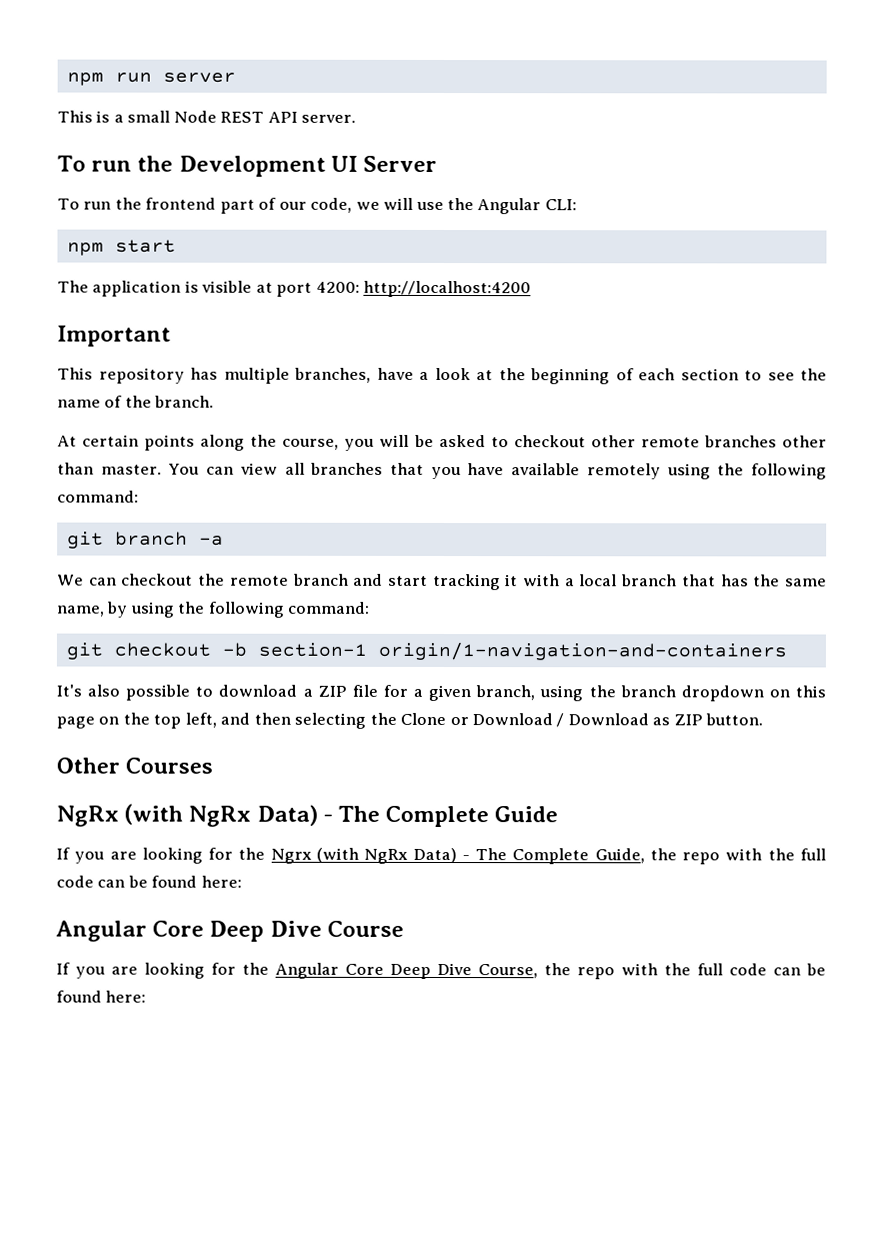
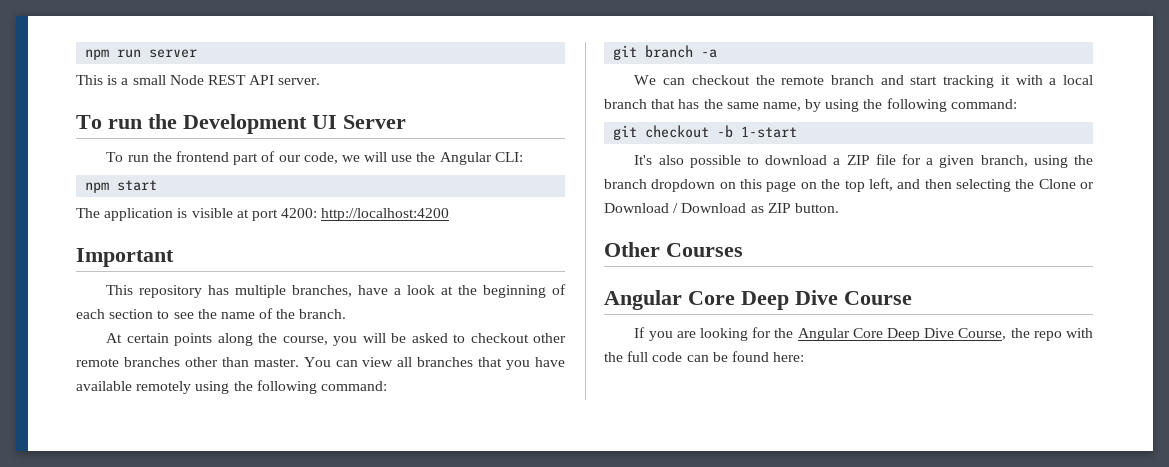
- git checkout -b section-1 origin/1-navigation-and-containers
+ git checkout -b 1-start
- NgRx (with NgRx Data) - The Complete Guide
- If you are looking for the Ngrx (with NgRx Data) - The Complete Guide, the repo with the full code can be found here:

